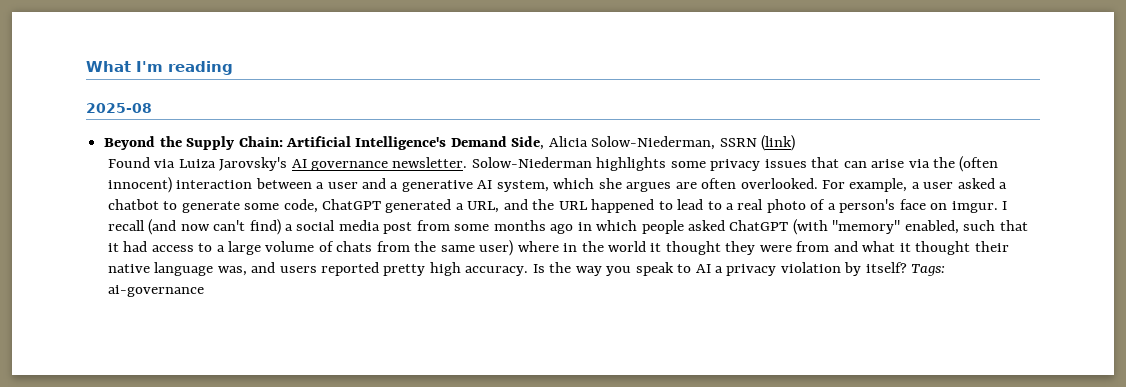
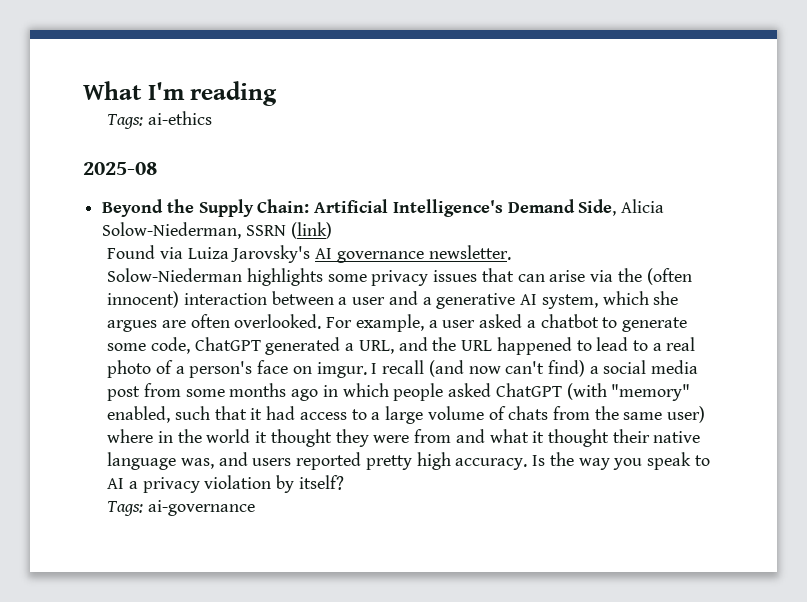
+ Tags: ai-ethics
- Found via Luiza Jarovsky's AI governance newsletter. Solow-Niederman highlights some privacy issues that can arise via the (often innocent) interaction between a user and a generative AI system, which she argues are often overlooked.
+ Found via Luiza Jarovsky's AI governance newsletter.
+ Solow-Niederman highlights some privacy issues that can arise via the (often innocent) interaction between a user and a generative AI system, which she argues are often overlooked.
- Is the way you speak to AI a privacy violation by itself? Tags: ai-governance
+ Is the way you speak to AI a privacy violation by itself?
+ Tags: ai-governance

